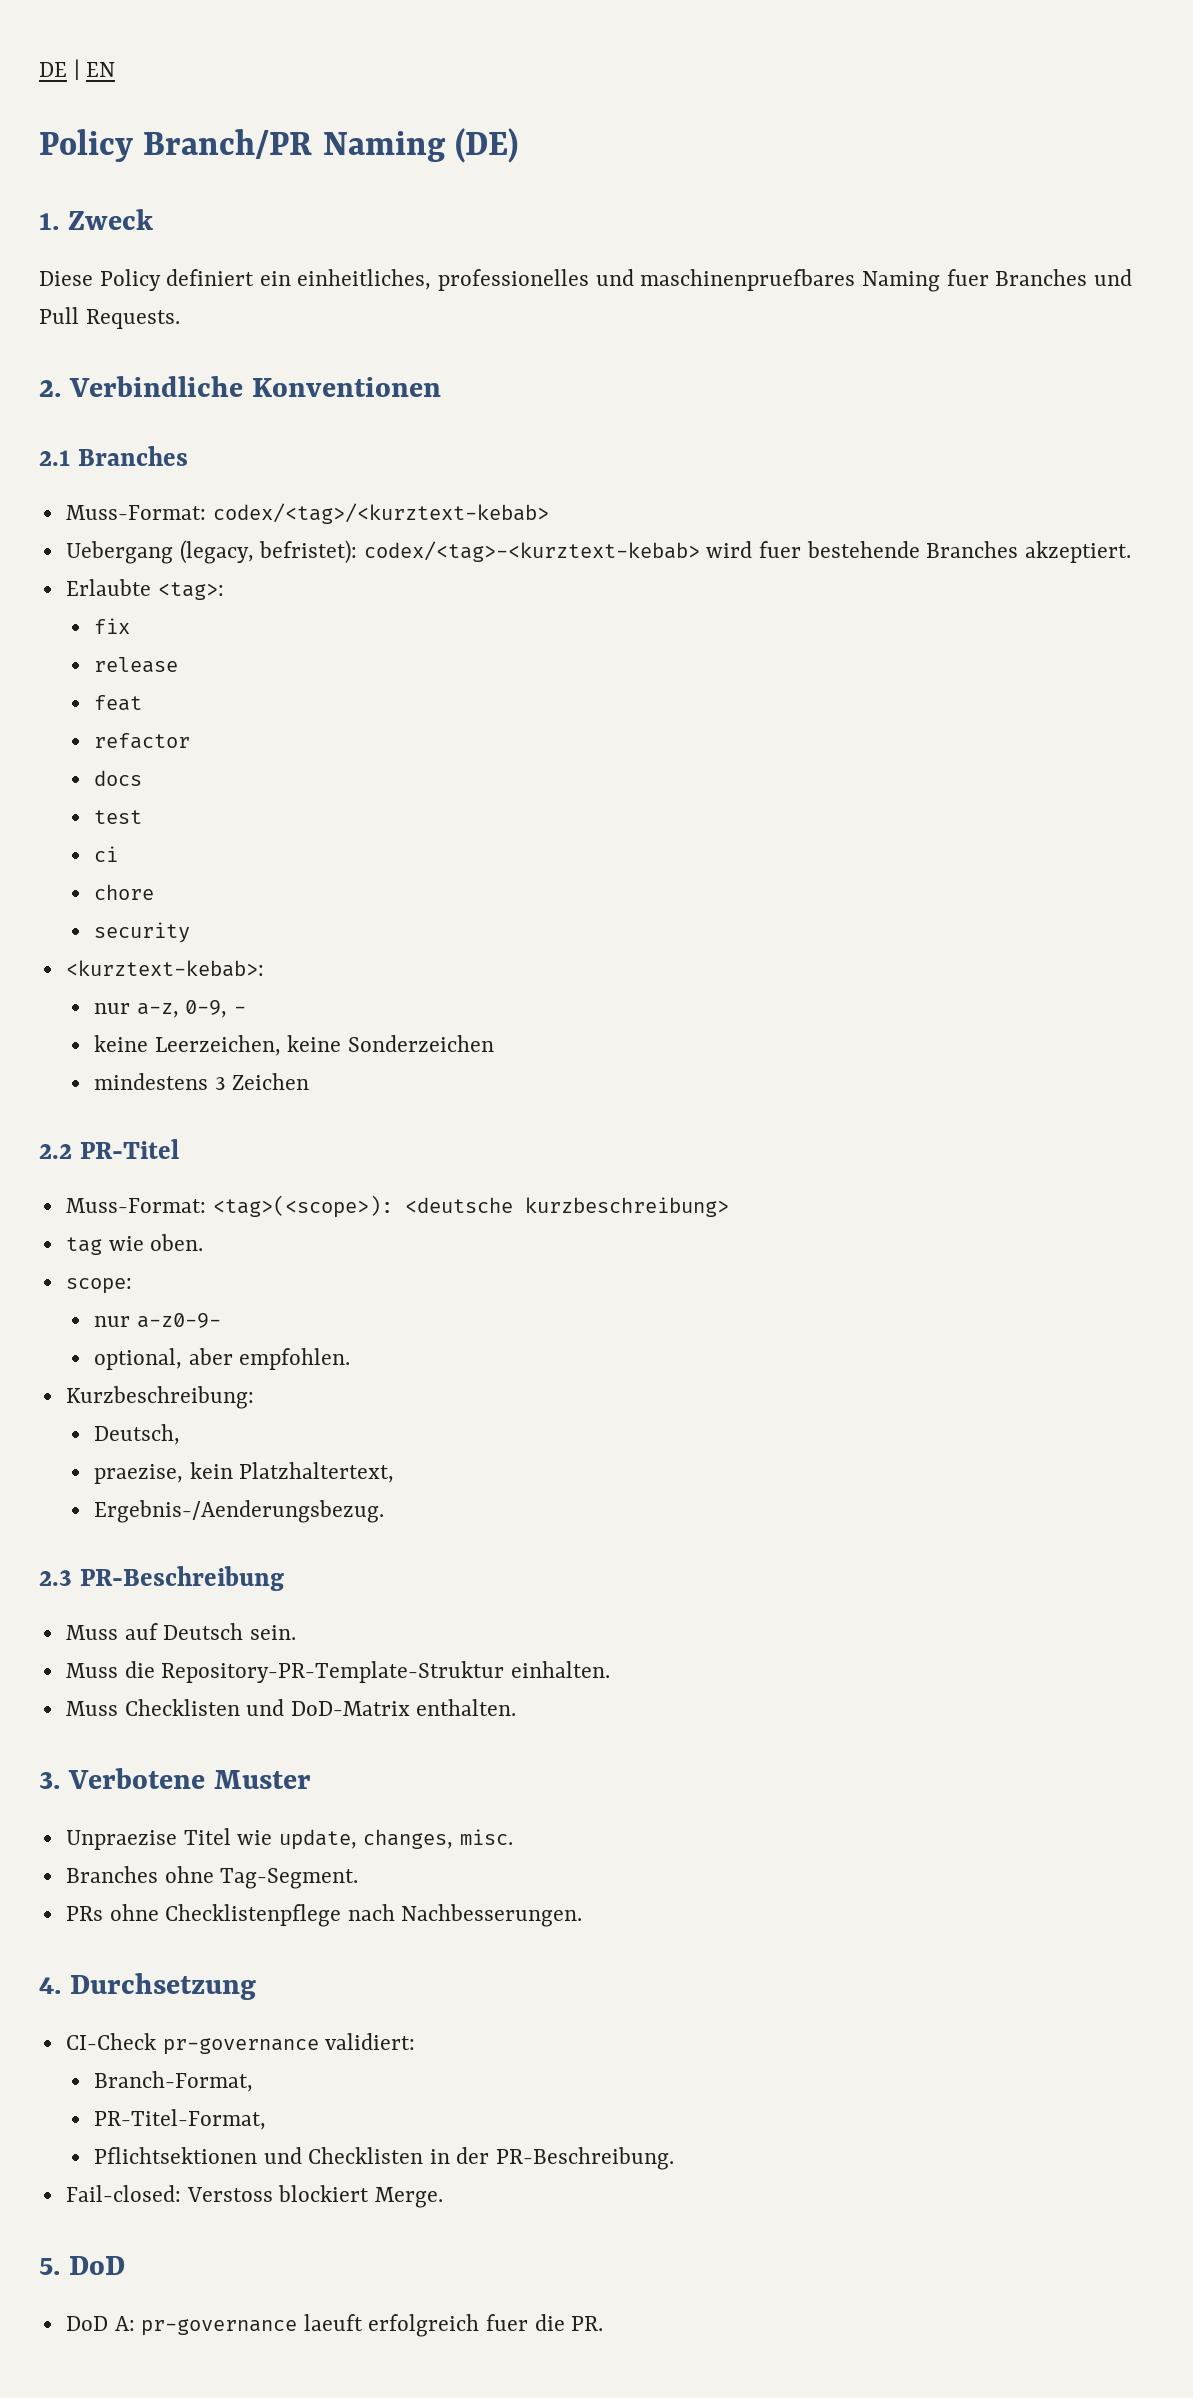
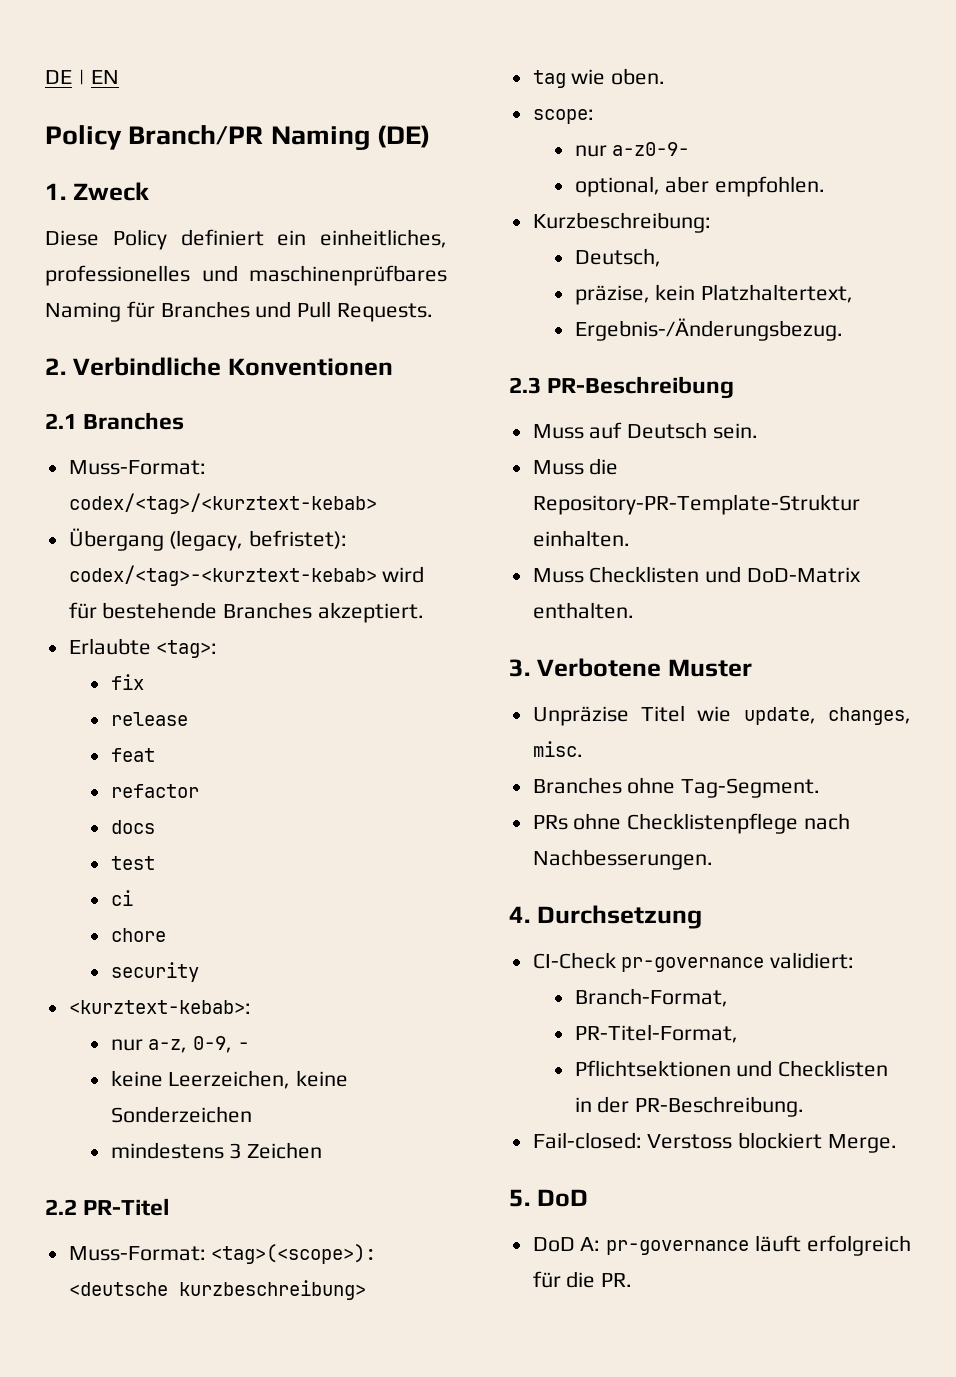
- Diese Policy definiert ein einheitliches, professionelles und maschinenpruefbares Naming fuer Branches und Pull Requests.
+ Diese Policy definiert ein einheitliches, professionelles und maschinenprüfbares Naming für Branches und Pull Requests.
- Uebergang (legacy, befristet): codex/<tag>-<kurztext-kebab> wird fuer bestehende Branches akzeptiert.
+ Übergang (legacy, befristet): codex/<tag>-<kurztext-kebab> wird für bestehende Branches akzeptiert.
- praezise, kein Platzhaltertext,
+ präzise, kein Platzhaltertext,
- Ergebnis-/Aenderungsbezug.
+ Ergebnis-/Änderungsbezug.
- Unpraezise Titel wie update, changes, misc.
+ Unpräzise Titel wie update, changes, misc.
- DoD A: pr-governance laeuft erfolgreich fuer die PR.
+ DoD A: pr-governance läuft erfolgreich für die PR.

